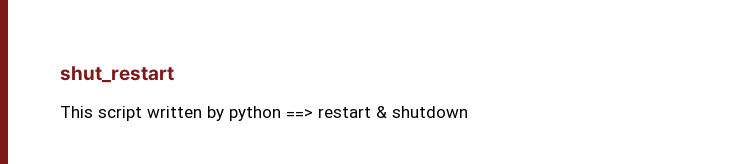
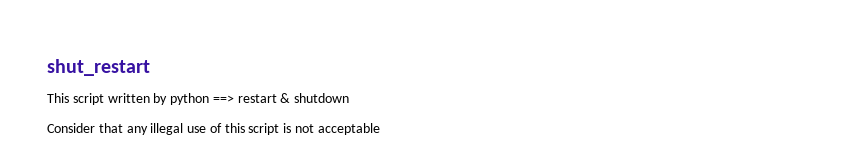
+ Consider that any illegal use of this script is not acceptable

